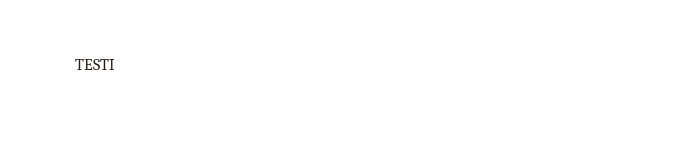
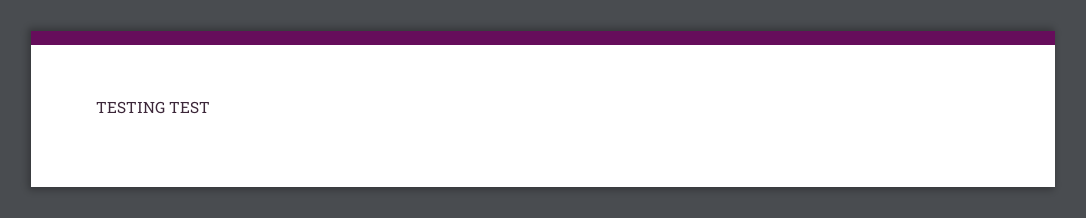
- TESTI
+ TESTING TEST

